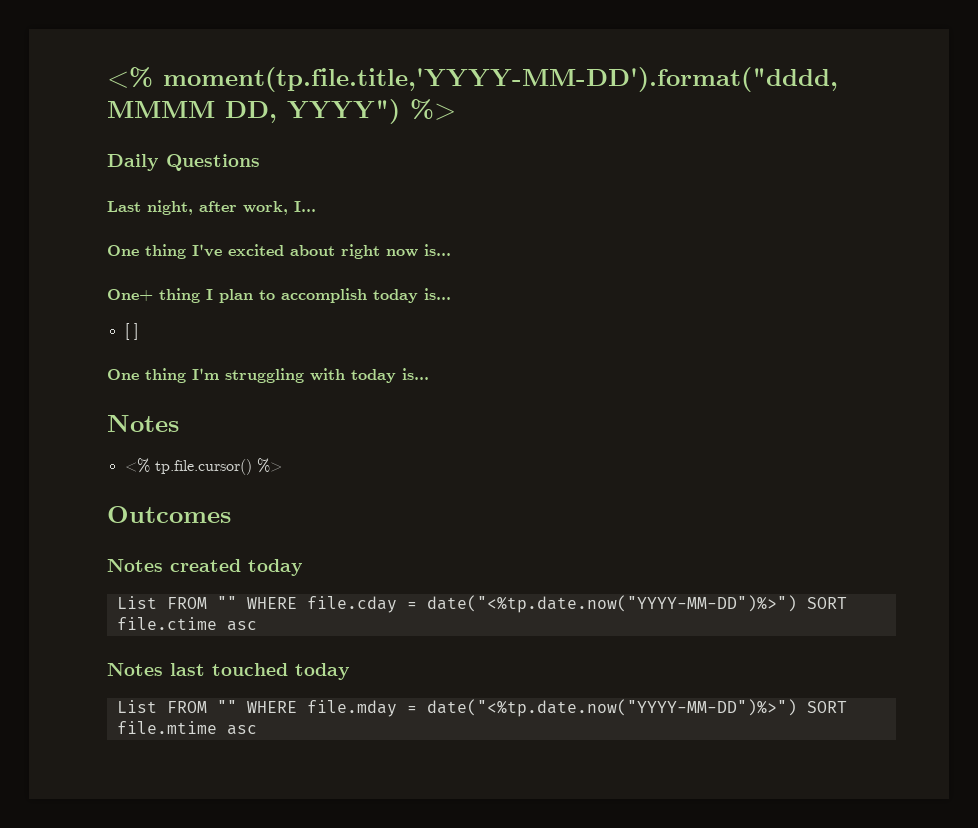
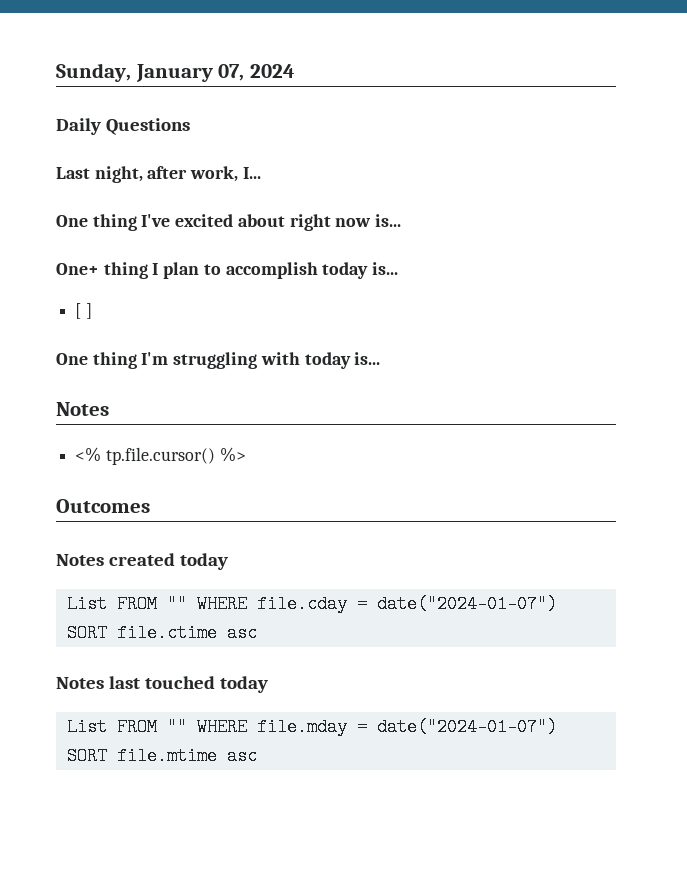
- <% moment(tp.file.title,'YYYY-MM-DD').format("dddd, MMMM DD, YYYY") %>
+ Sunday, January 07, 2024
- List FROM "" WHERE file.cday = date("<%tp.date.now("YYYY-MM-DD")%>") SORT file.ctime asc
+ List FROM "" WHERE file.cday = date("2024-01-07") SORT file.ctime asc
- List FROM "" WHERE file.mday = date("<%tp.date.now("YYYY-MM-DD")%>") SORT file.mtime asc
+ List FROM "" WHERE file.mday = date("2024-01-07") SORT file.mtime asc

